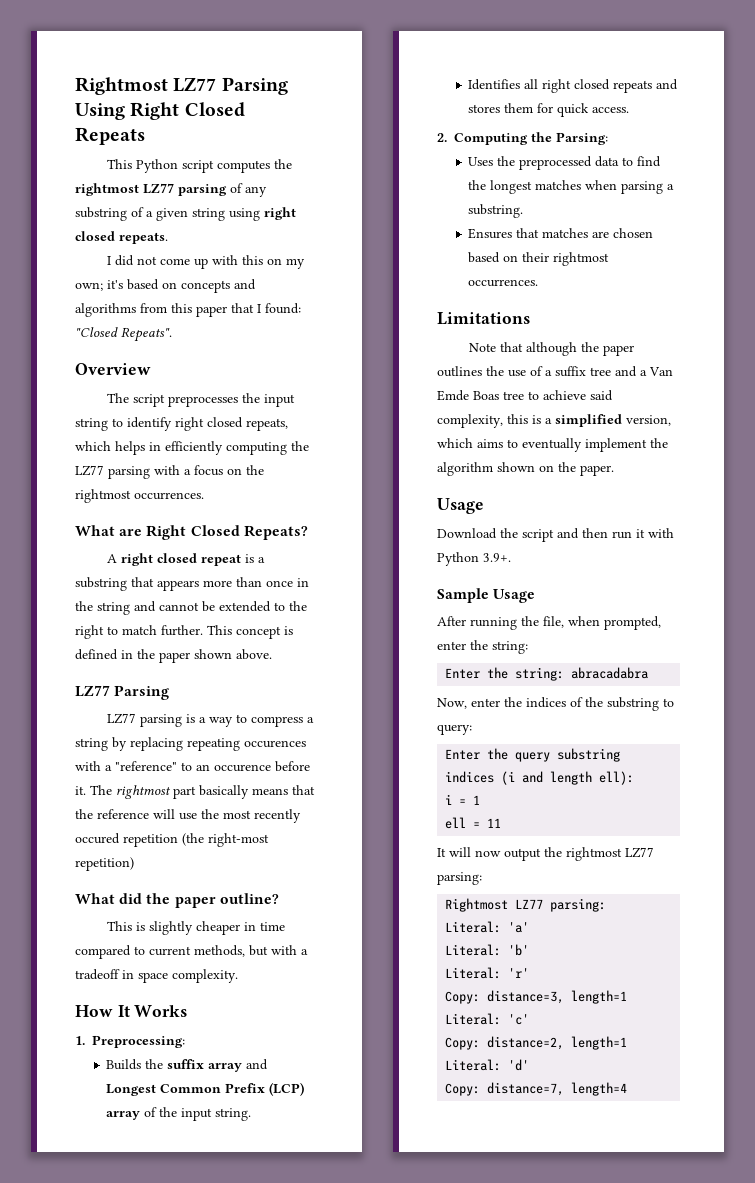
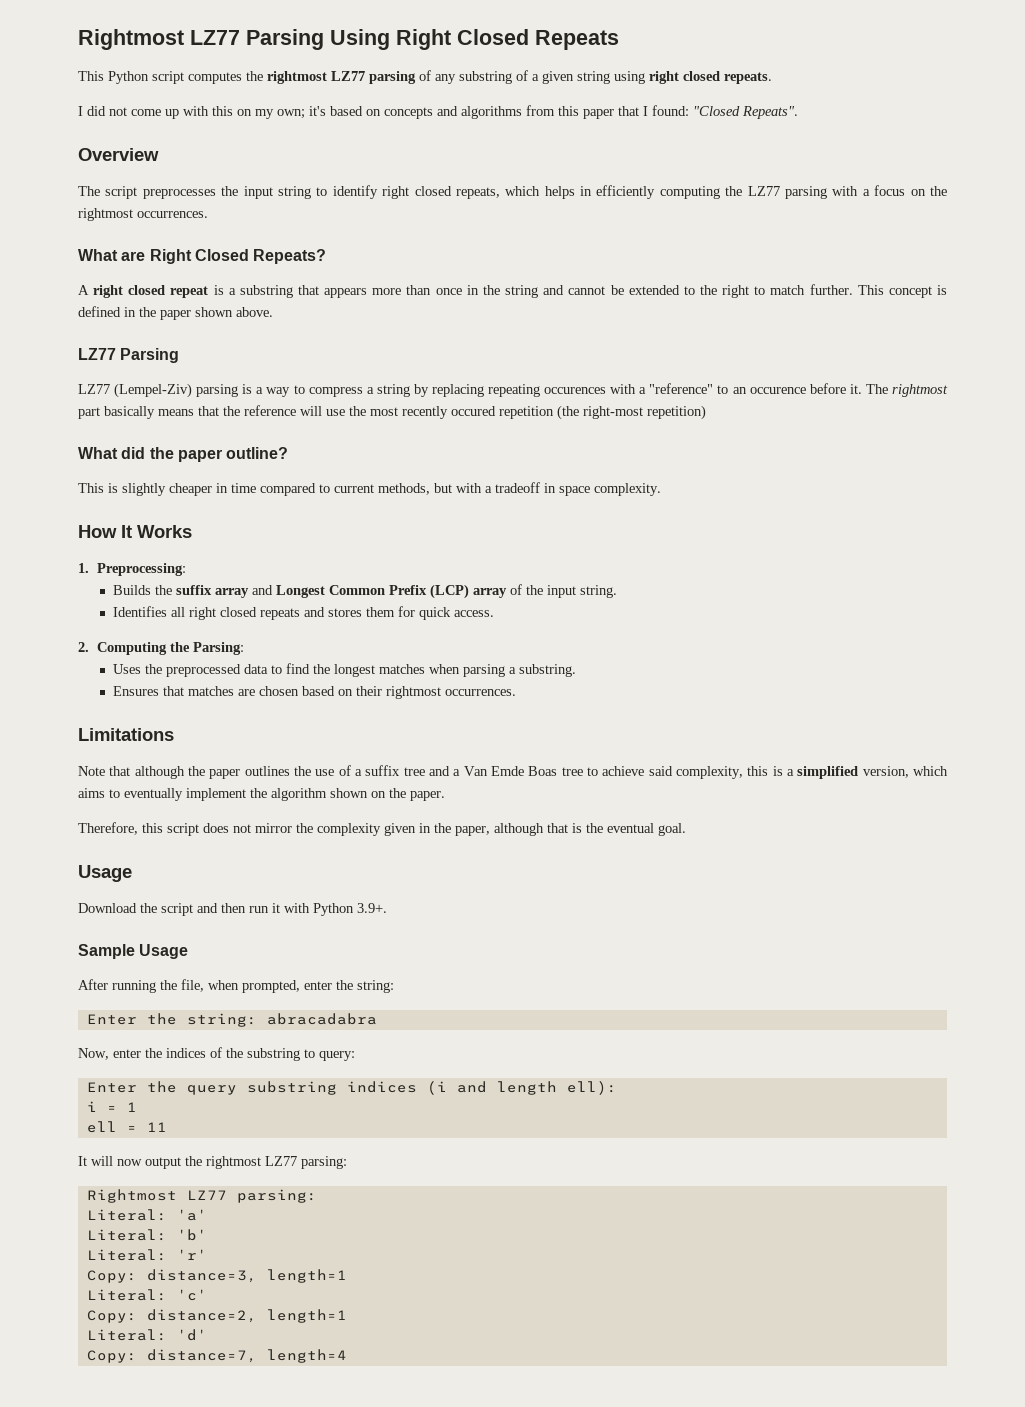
- LZ77 parsing is a way to compress a string by replacing repeating occurences with a "reference" to an occurence before it.
+ LZ77 (Lempel-Ziv) parsing is a way to compress a string by replacing repeating occurences with a "reference" to an occurence before it.
+ Therefore, this script does not mirror the complexity given in the paper, although that is the eventual goal.

